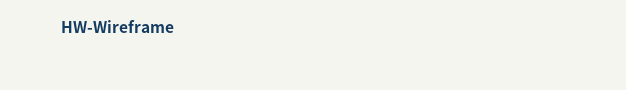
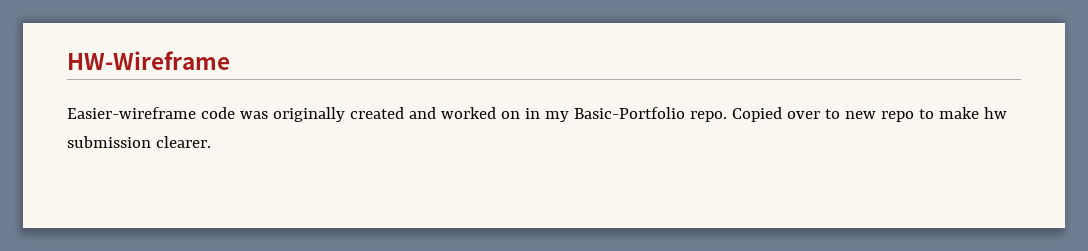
+ Easier-wireframe code was originally created and worked on in my Basic-Portfolio repo. Copied over to new repo to make hw submission clearer.

